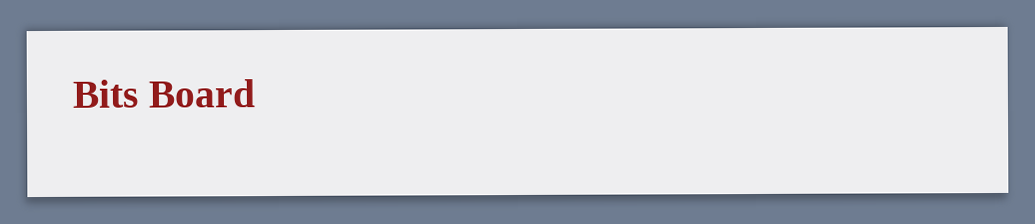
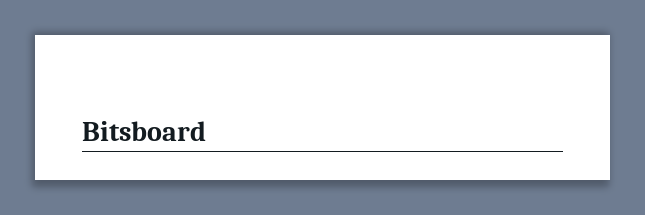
- Bits Board
+ Bitsboard

